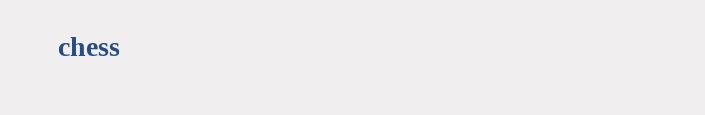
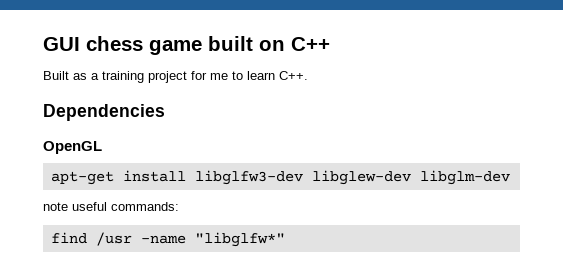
- chess
+ GUI chess game built on C++
+ Built as a training project for me to learn C++.
+ Dependencies
+ OpenGL
+ apt-get install libglfw3-dev libglew-dev libglm-dev
+ note useful commands:
+ find /usr -name "libglfw*"

